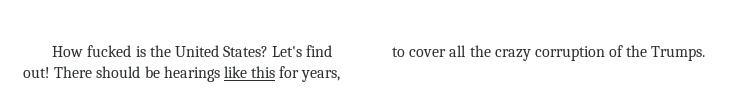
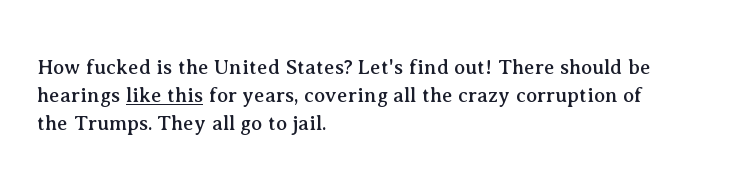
- There should be hearings like this for years, to cover all the crazy corruption of the Trumps.
+ There should be hearings like this for years, covering all the crazy corruption of the Trumps.
+ They all go to jail.

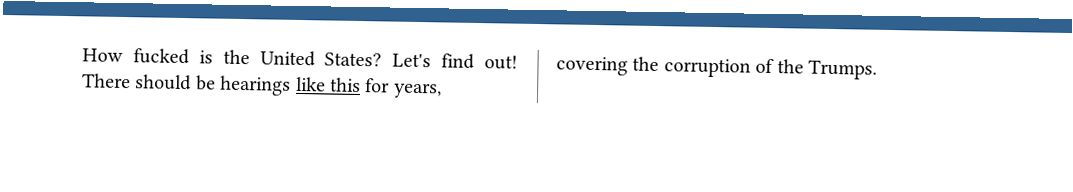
- There should be hearings like this for years, covering all the crazy corruption of the Trumps. They all go to jail.
+ There should be hearings like this for years, covering the corruption of the Trumps.

